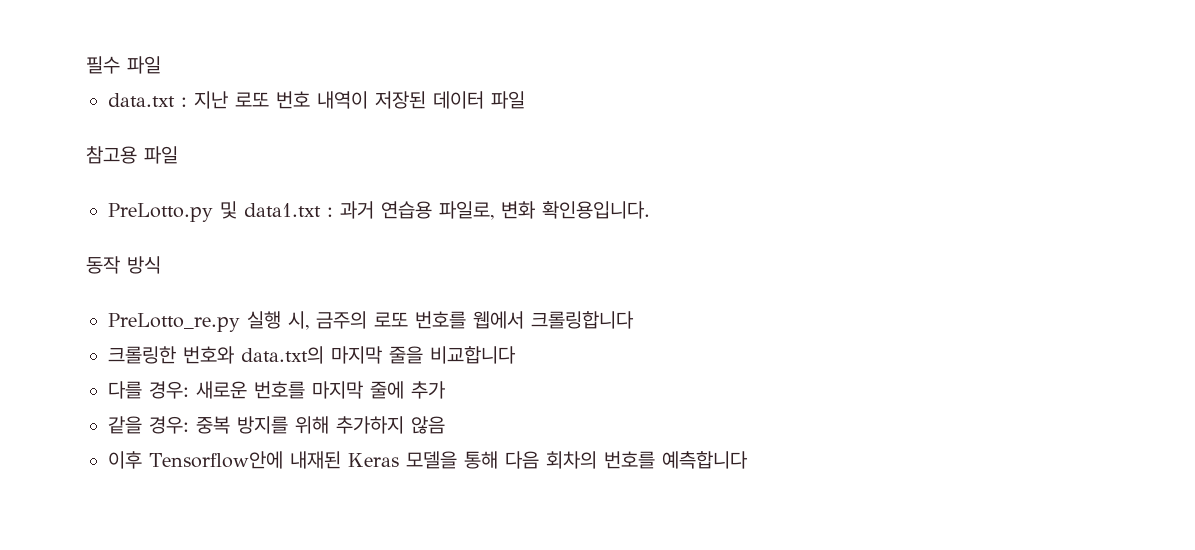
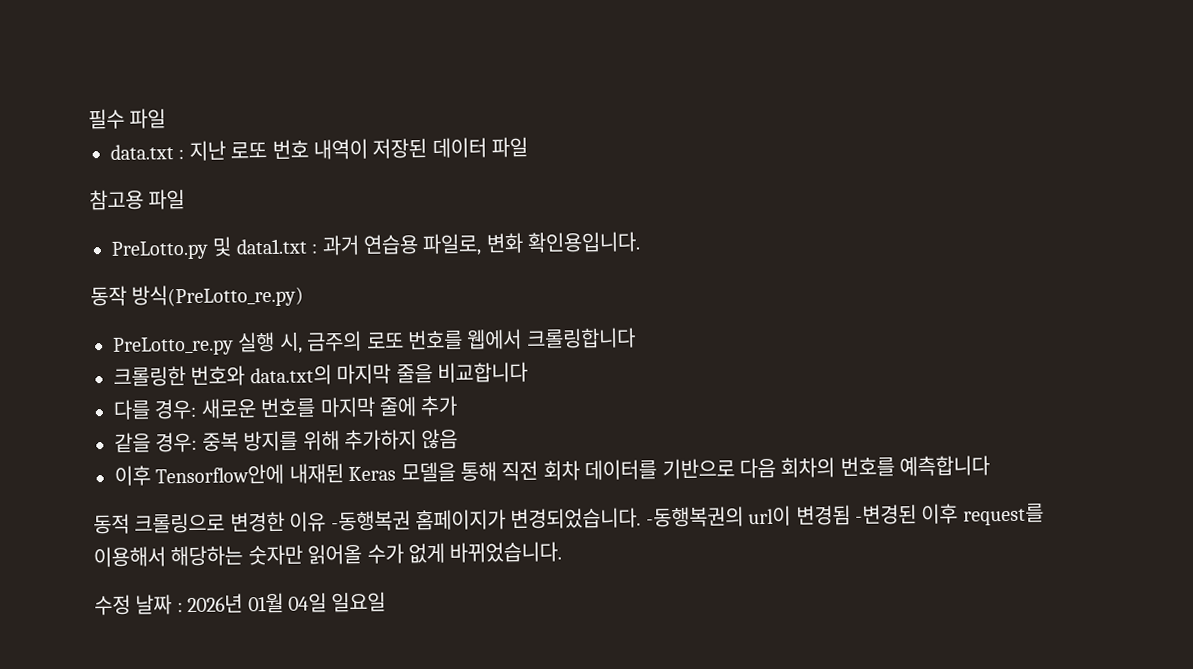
- 동작 방식
+ 동작 방식(PreLotto_re.py)
- 이후 Tensorflow안에 내재된 Keras 모델을 통해 다음 회차의 번호를 예측합니다
+ 이후 Tensorflow안에 내재된 Keras 모델을 통해 직전 회차 데이터를 기반으로 다음 회차의 번호를 예측합니다
+ 동적 크롤링으로 변경한 이유 -동행복권 홈페이지가 변경되었습니다. -동행복권의 url이 변경됨 -변경된 이후 request를 이용해서 해당하는 숫자만 읽어올 수가 없게 바뀌었습니다.
+ 수정 날짜 : 2026년 01월 04일 일요일

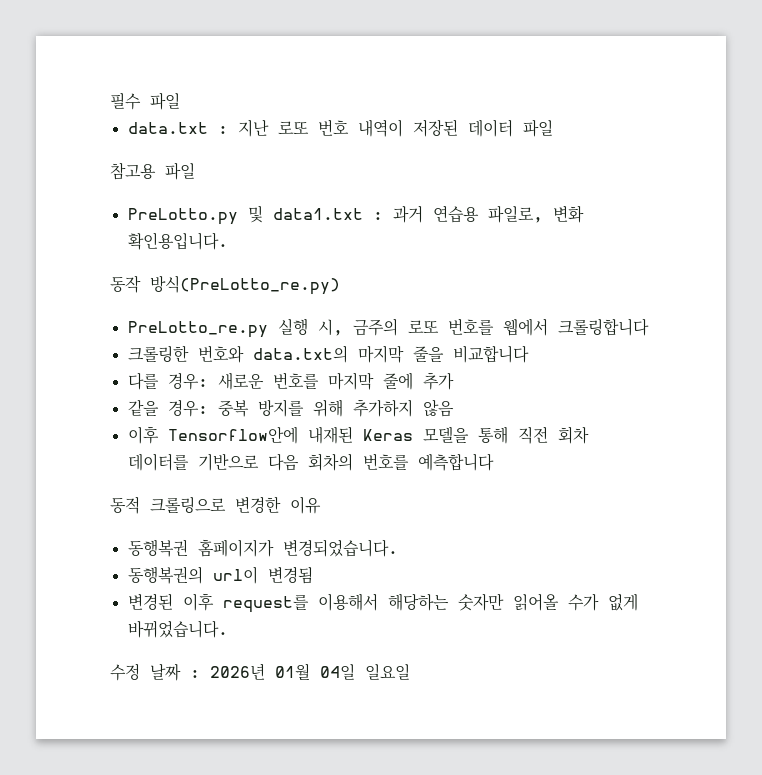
- 동적 크롤링으로 변경한 이유 -동행복권 홈페이지가 변경되었습니다. -동행복권의 url이 변경됨 -변경된 이후 request를 이용해서 해당하는 숫자만 읽어올 수가 없게 바뀌었습니다.
+ 동적 크롤링으로 변경한 이유
+ 동행복권 홈페이지가 변경되었습니다.
+ 동행복권의 url이 변경됨
+ 변경된 이후 request를 이용해서 해당하는 숫자만 읽어올 수가 없게 바뀌었습니다.

